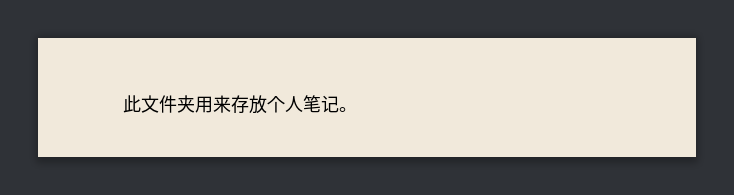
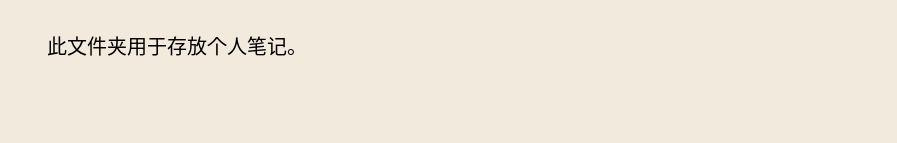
- 此文件夹用来存放个人笔记。
+ 此文件夹用于存放个人笔记。

